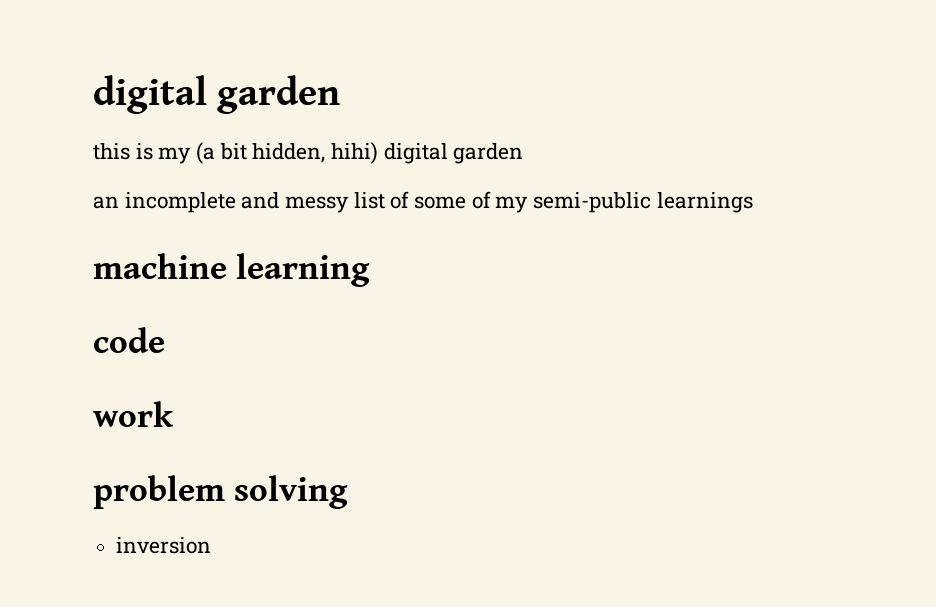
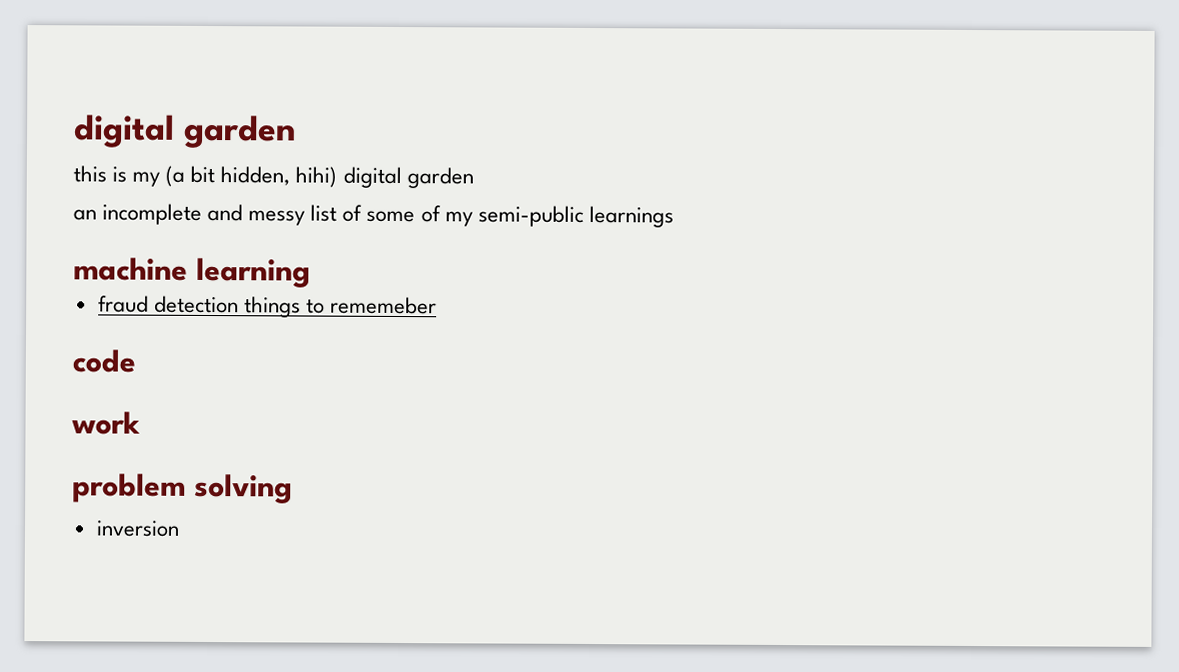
+ fraud detection things to rememeber

